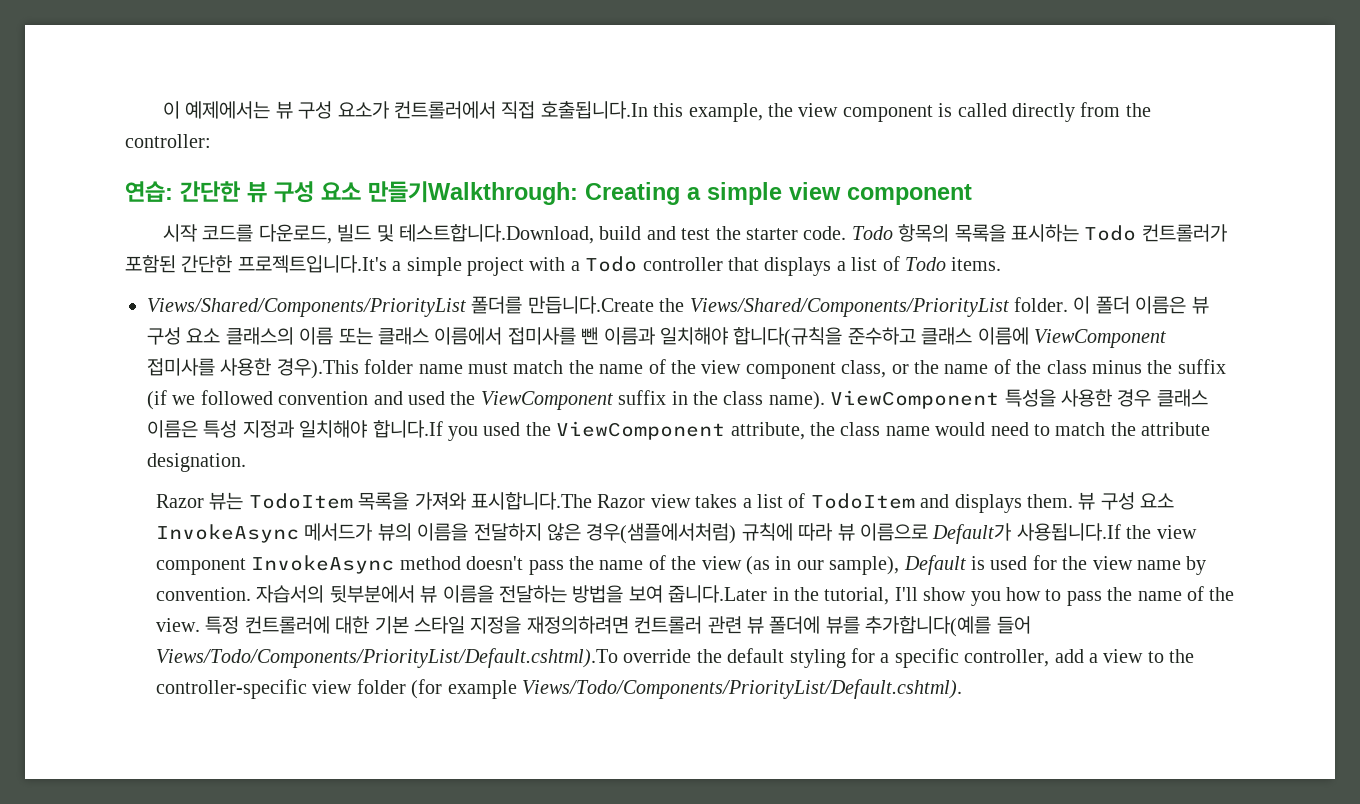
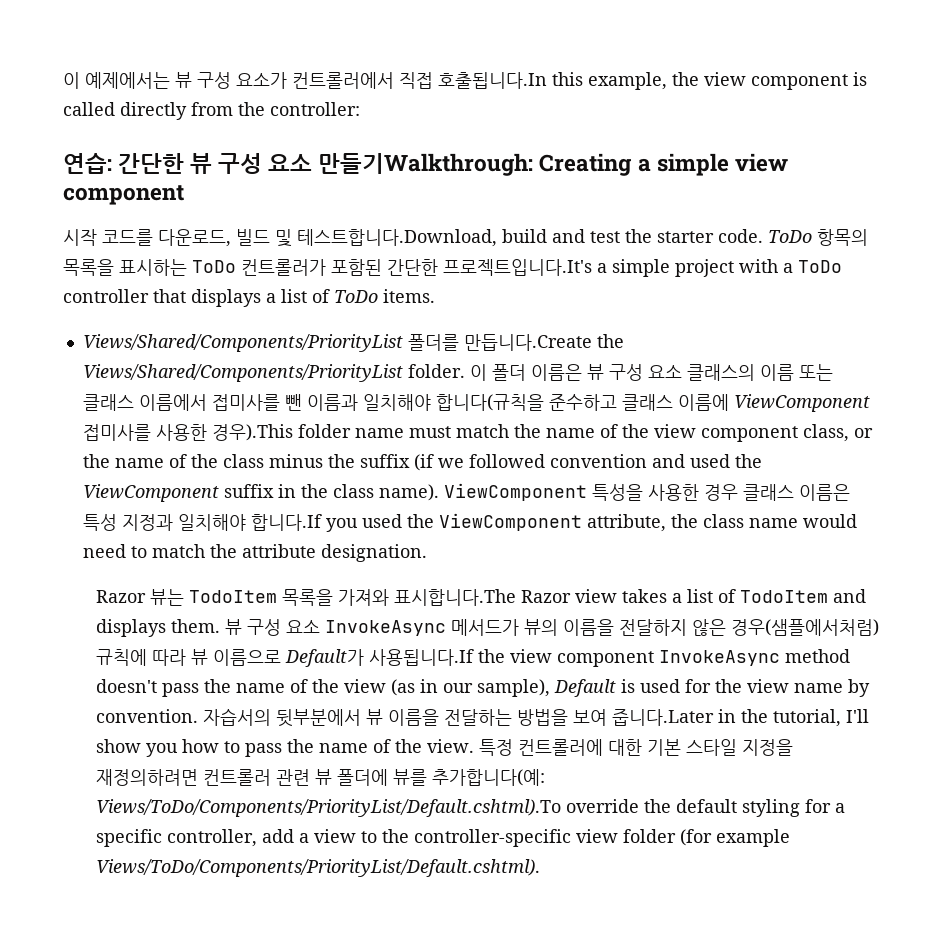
- Todo 항목의 목록을 표시하는 Todo 컨트롤러가 포함된 간단한 프로젝트입니다.It's a simple project with a Todo controller that displays a list of Todo items.
+ ToDo 항목의 목록을 표시하는 ToDo 컨트롤러가 포함된 간단한 프로젝트입니다.It's a simple project with a ToDo controller that displays a list of ToDo items.
- 특정 컨트롤러에 대한 기본 스타일 지정을 재정의하려면 컨트롤러 관련 뷰 폴더에 뷰를 추가합니다(예를 들어 Views/Todo/Components/PriorityList/Default.cshtml).To override the default styling for a specific controller, add a view to the controller-specific view folder (for example Views/Todo/Components/PriorityList/Default.cshtml).
+ 특정 컨트롤러에 대한 기본 스타일 지정을 재정의하려면 컨트롤러 관련 뷰 폴더에 뷰를 추가합니다(예: Views/ToDo/Components/PriorityList/Default.cshtml).To override the default styling for a specific controller, add a view to the controller-specific view folder (for example Views/ToDo/Components/PriorityList/Default.cshtml).

